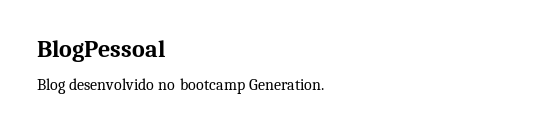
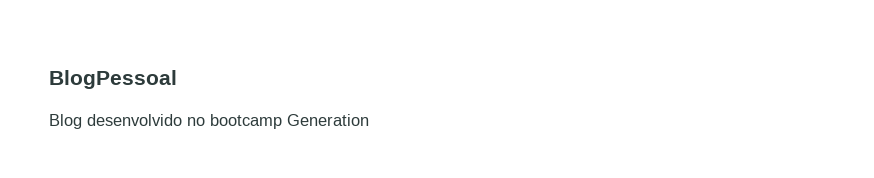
- Blog desenvolvido no bootcamp Generation.
+ Blog desenvolvido no bootcamp Generation

